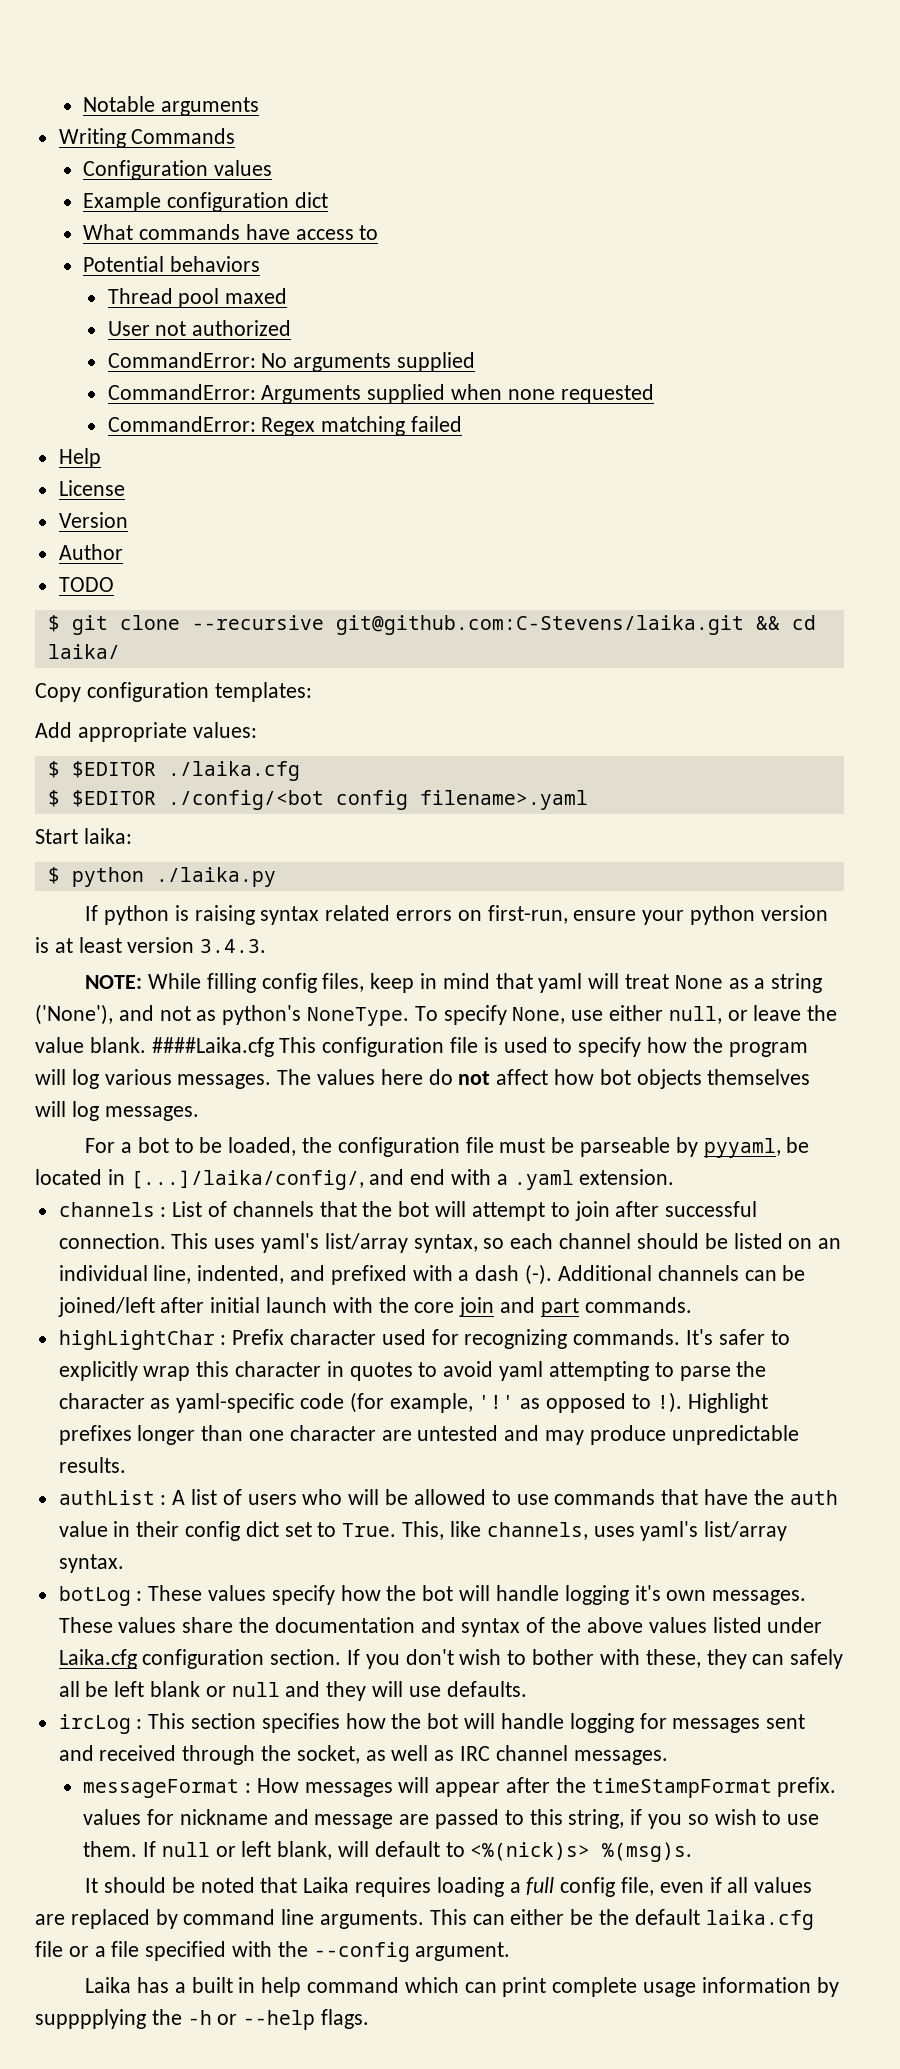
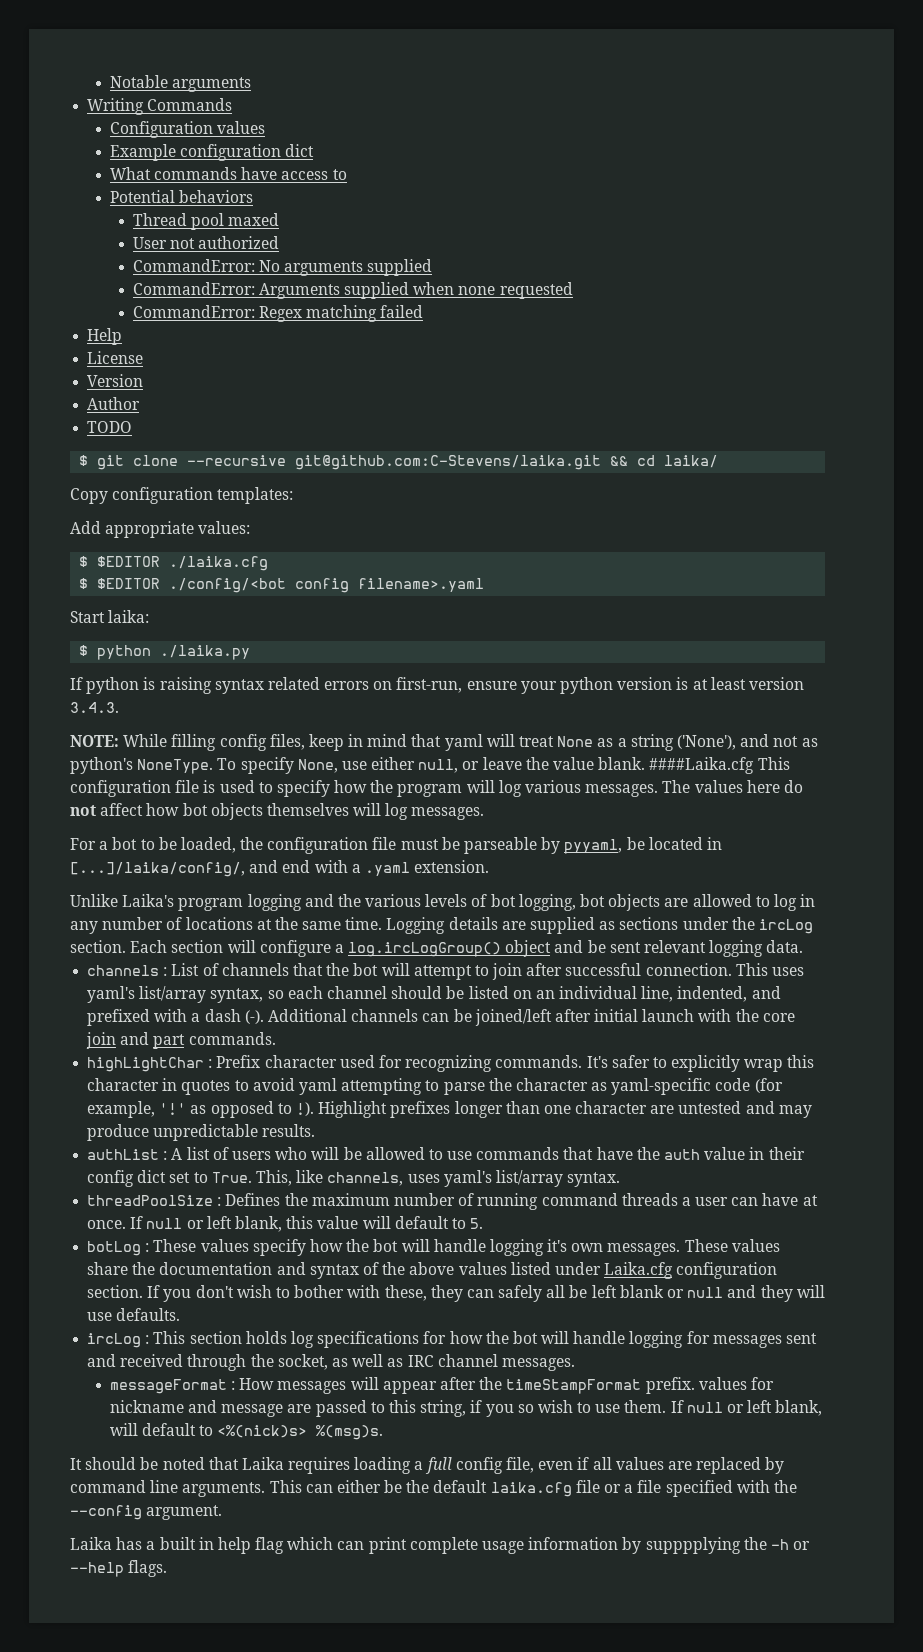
+ Unlike Laika's program logging and the various levels of bot logging, bot objects are allowed to log in any number of locations at the same time. Logging details are supplied as sections under the ircLog section. Each section will configure a log.ircLogGroup() object and be sent relevant logging data.
+ threadPoolSize : Defines the maximum number of running command threads a user can have at once. If null or left blank, this value will default to 5.
- ircLog : This section specifies how the bot will handle logging for messages sent and received through the socket, as well as IRC channel messages.
+ ircLog : This section holds log specifications for how the bot will handle logging for messages sent and received through the socket, as well as IRC channel messages.
- Laika has a built in help command which can print complete usage information by supppplying the -h or --help flags.
+ Laika has a built in help flag which can print complete usage information by supppplying the -h or --help flags.

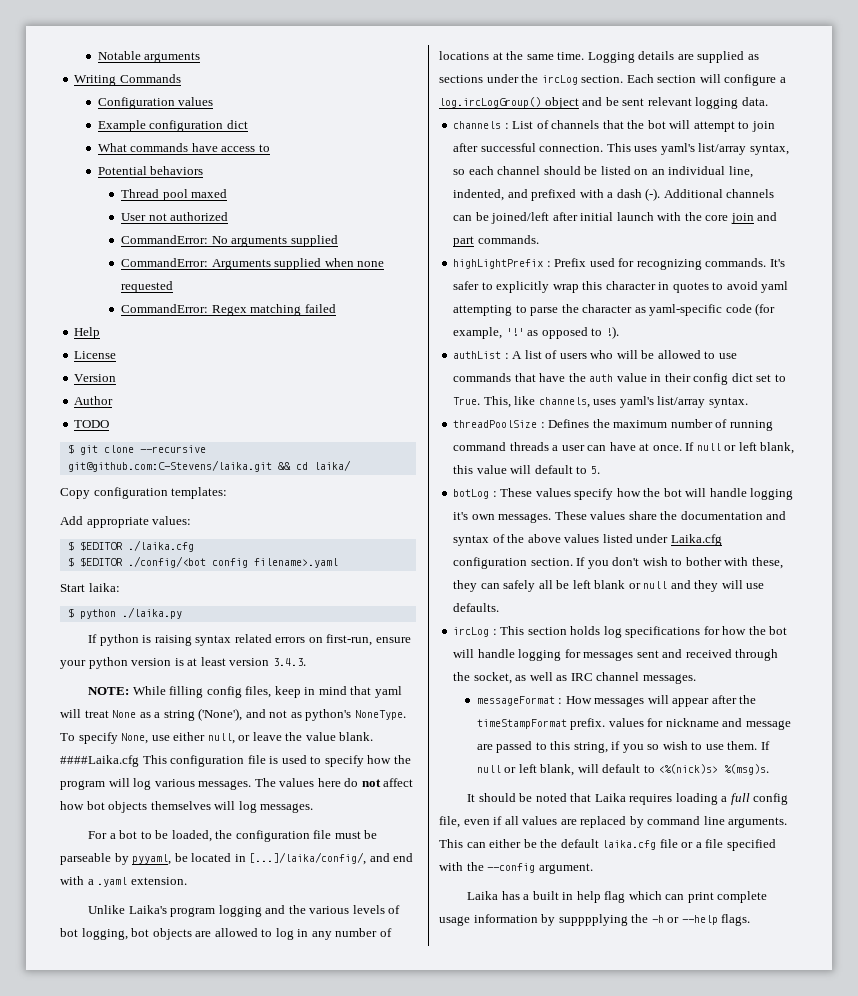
- highLightChar : Prefix character used for recognizing commands.
+ highLightPrefix : Prefix used for recognizing commands.
- Highlight prefixes longer than one character are untested and may produce unpredictable results.

